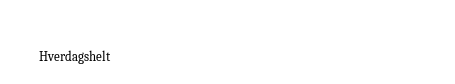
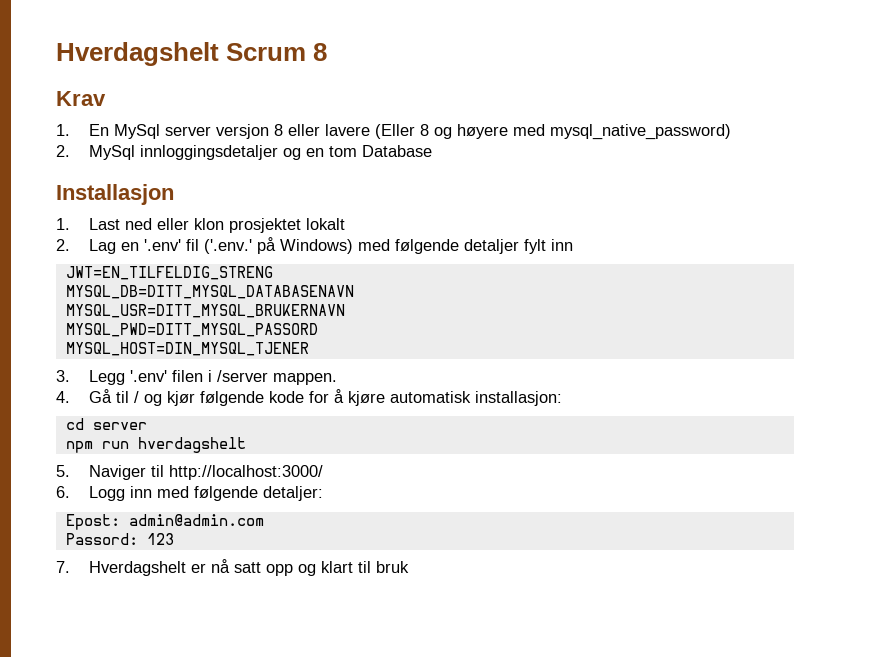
- Hverdagshelt
+ Hverdagshelt Scrum 8
+ Krav
+ 1. En MySql server versjon 8 eller lavere (Eller 8 og høyere med mysql_native_password)
+ 2. MySql innloggingsdetaljer og en tom Database
+ Installasjon
+ 1. Last ned eller klon prosjektet lokalt
+ 2. Lag en '.env' fil ('.env.' på Windows) med følgende detaljer fylt inn
+ JWT=EN_TILFELDIG_STRENG
+ MYSQL_DB=DITT_MYSQL_DATABASENAVN
+ MYSQL_USR=DITT_MYSQL_BRUKERNAVN
+ MYSQL_PWD=DITT_MYSQL_PASSORD
+ MYSQL_HOST=DIN_MYSQL_TJENER
+ 3. Legg '.env' filen i /server mappen.
+ 4. Gå til / og kjør følgende kode for å kjøre automatisk installasjon:
+ cd server
+ npm run hverdagshelt
+ 5. Naviger til http://localhost:3000/
+ 6. Logg inn med følgende detaljer:
+ Epost: admin@admin.com
+ Passord: 123
+ 7. Hverdagshelt er nå satt opp og klart til bruk

